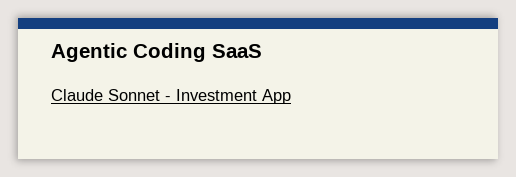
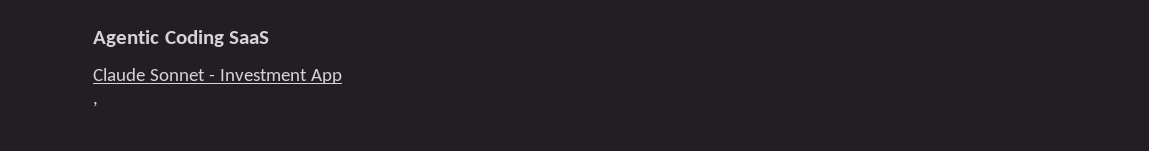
+ ,

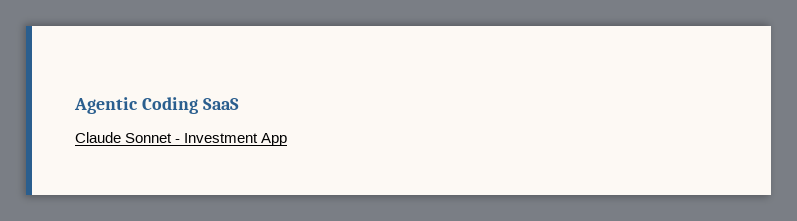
- ,

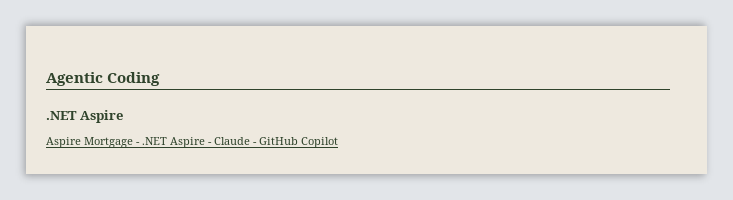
- Agentic Coding SaaS
- Claude Sonnet - Investment App
+ Agentic Coding
+ .NET Aspire
+ Aspire Mortgage - .NET Aspire - Claude - GitHub Copilot

